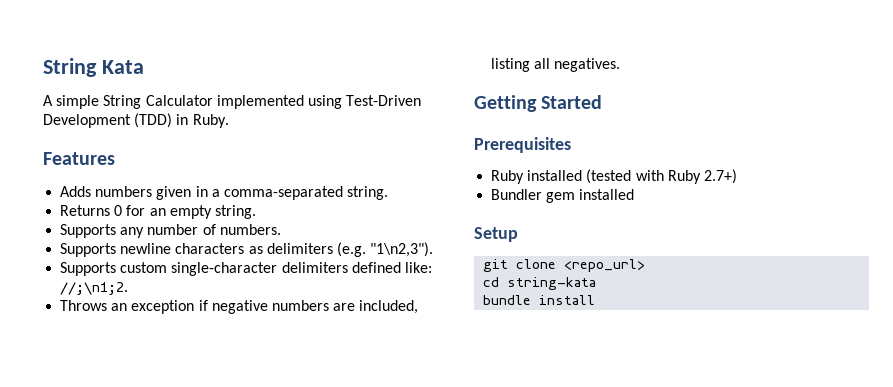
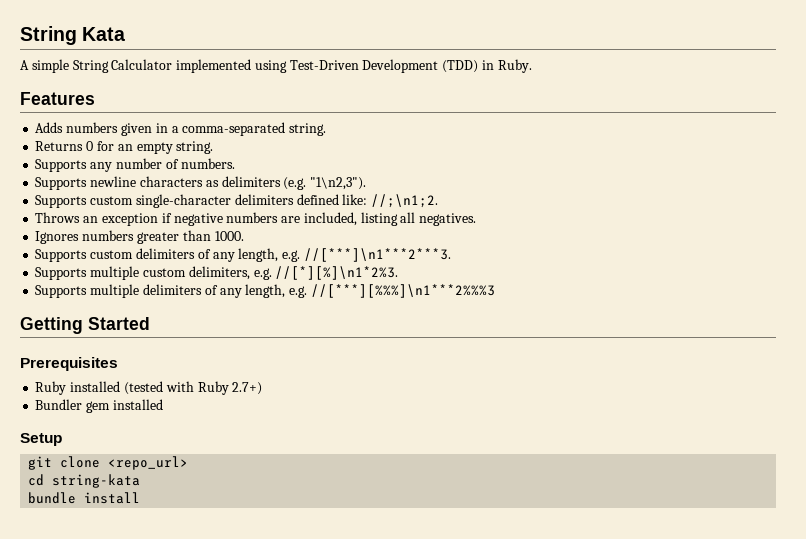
+ Ignores numbers greater than 1000.
+ Supports custom delimiters of any length, e.g. //[***]\n1***2***3.
+ Supports multiple custom delimiters, e.g. //[*][%]\n1*2%3.
+ Supports multiple delimiters of any length, e.g. //[***][%%%]\n1***2%%%3

